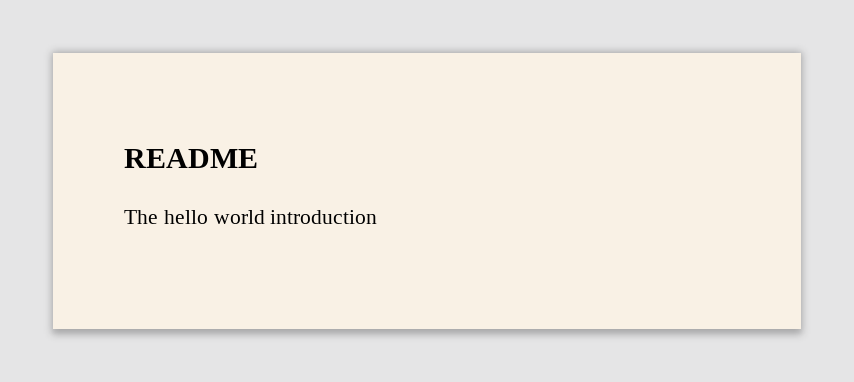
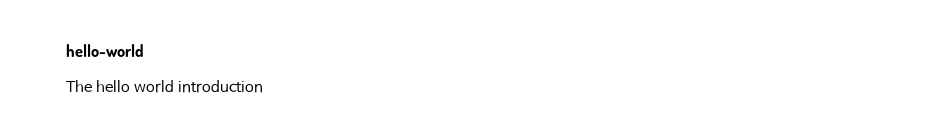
- README
+ hello-world

